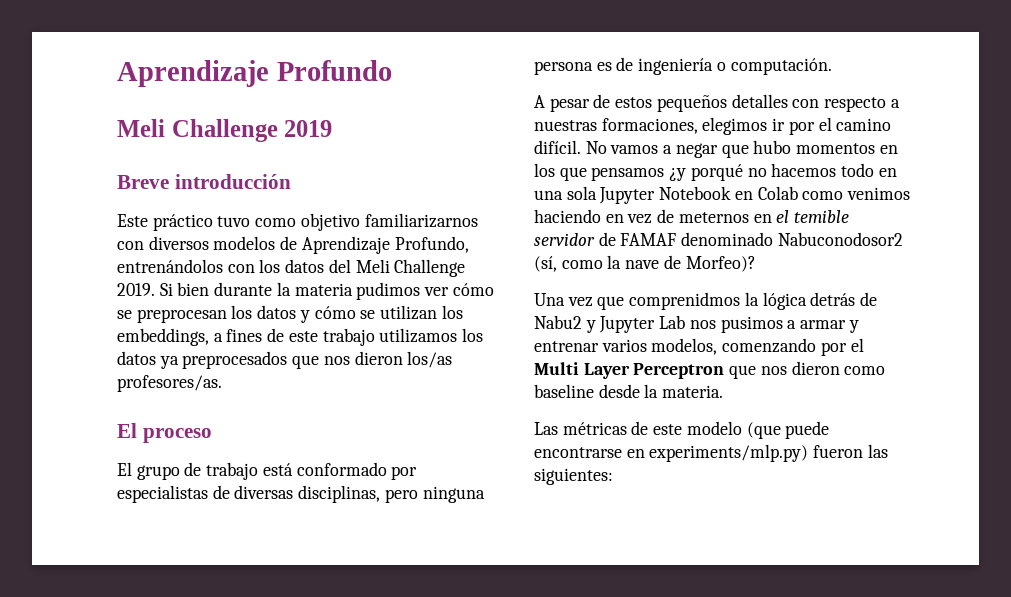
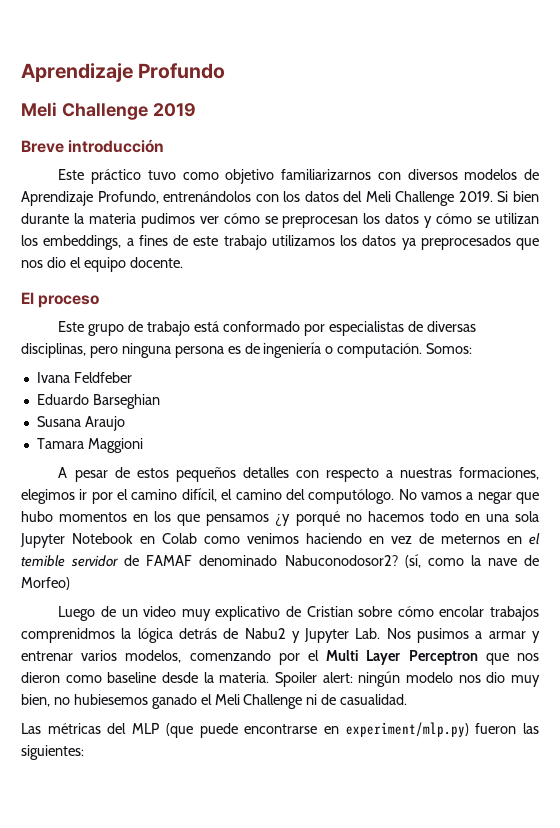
- Si bien durante la materia pudimos ver cómo se preprocesan los datos y cómo se utilizan los embeddings, a fines de este trabajo utilizamos los datos ya preprocesados que nos dieron los/as profesores/as.
+ Si bien durante la materia pudimos ver cómo se preprocesan los datos y cómo se utilizan los embeddings, a fines de este trabajo utilizamos los datos ya preprocesados que nos dio el equipo docente.
- El grupo de trabajo está conformado por especialistas de diversas disciplinas, pero ninguna persona es de ingeniería o computación.
+ Este grupo de trabajo está conformado por especialistas de diversas disciplinas, pero ninguna persona es de ingeniería o computación. Somos:
+ Ivana Feldfeber
+ Eduardo Barseghian
+ Susana Araujo
+ Tamara Maggioni
- A pesar de estos pequeños detalles con respecto a nuestras formaciones, elegimos ir por el camino difícil.
+ A pesar de estos pequeños detalles con respecto a nuestras formaciones, elegimos ir por el camino difícil, el camino del computólogo.
- No vamos a negar que hubo momentos en los que pensamos ¿y porqué no hacemos todo en una sola Jupyter Notebook en Colab como venimos haciendo en vez de meternos en el temible servidor de FAMAF denominado Nabuconodosor2 (sí, como la nave de Morfeo)?
- Una vez que comprenidmos la lógica detrás de Nabu2 y Jupyter Lab nos pusimos a armar y entrenar varios modelos, comenzando por el Multi Layer Perceptron que nos dieron como baseline desde la materia.
+ No vamos a negar que hubo momentos en los que pensamos ¿y porqué no hacemos todo en una sola Jupyter Notebook en Colab como venimos haciendo en vez de meternos en el temible servidor de FAMAF denominado Nabuconodosor2? (sí, como la nave de Morfeo)
+ Luego de un video muy explicativo de Cristian sobre cómo encolar trabajos comprenidmos la lógica detrás de Nabu2 y Jupyter Lab. Nos pusimos a armar y entrenar varios modelos, comenzando por el Multi Layer Perceptron que nos dieron como baseline desde la materia. Spoiler alert: ningún modelo nos dio muy bien, no hubiesemos ganado el Meli Challenge ni de casualidad.
- Las métricas de este modelo (que puede encontrarse en experiments/mlp.py) fueron las siguientes:
+ Las métricas del MLP (que puede encontrarse en experiment/mlp.py) fueron las siguientes:

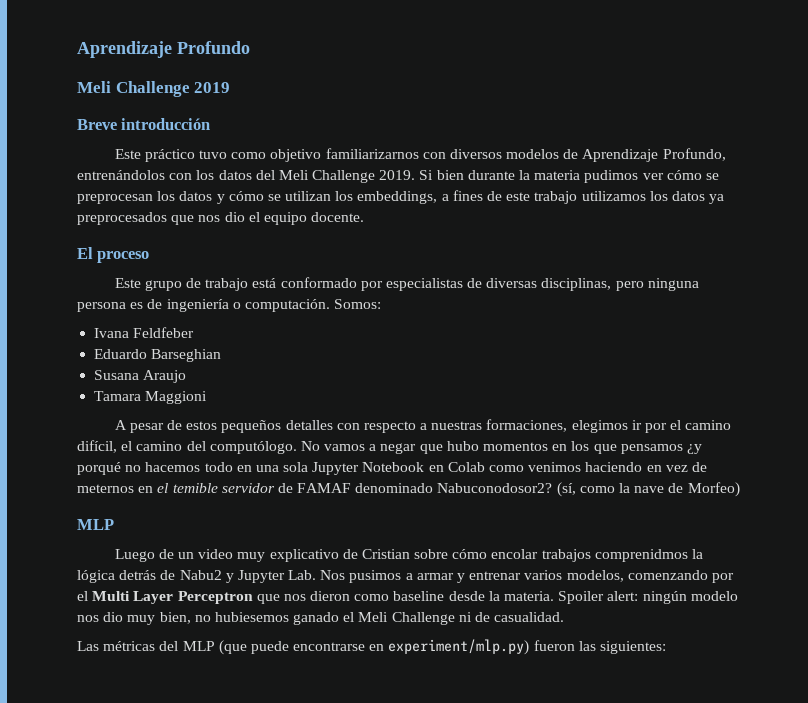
  (sí, como la nave de Morfeo)
+ MLP

